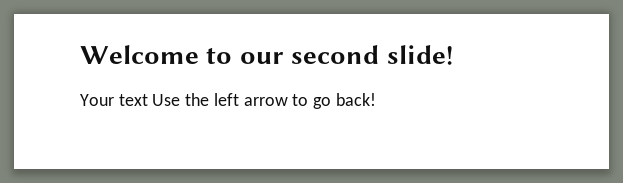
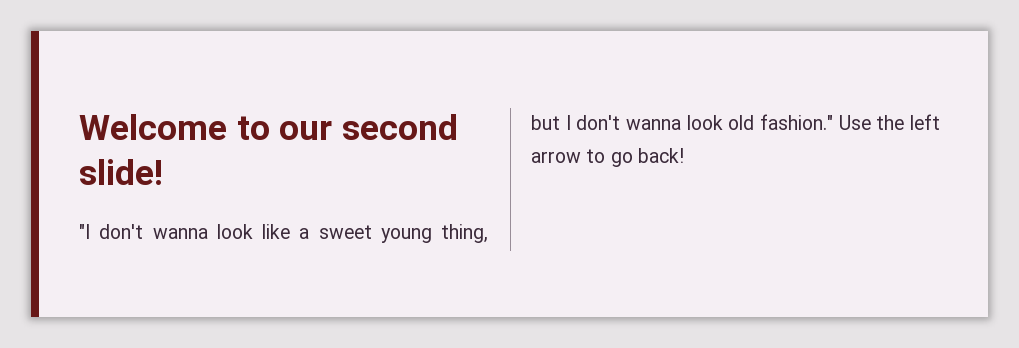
- Your text Use the left arrow to go back!
+ "I don't wanna look like a sweet young thing, but I don't wanna look old fashion." Use the left arrow to go back!

